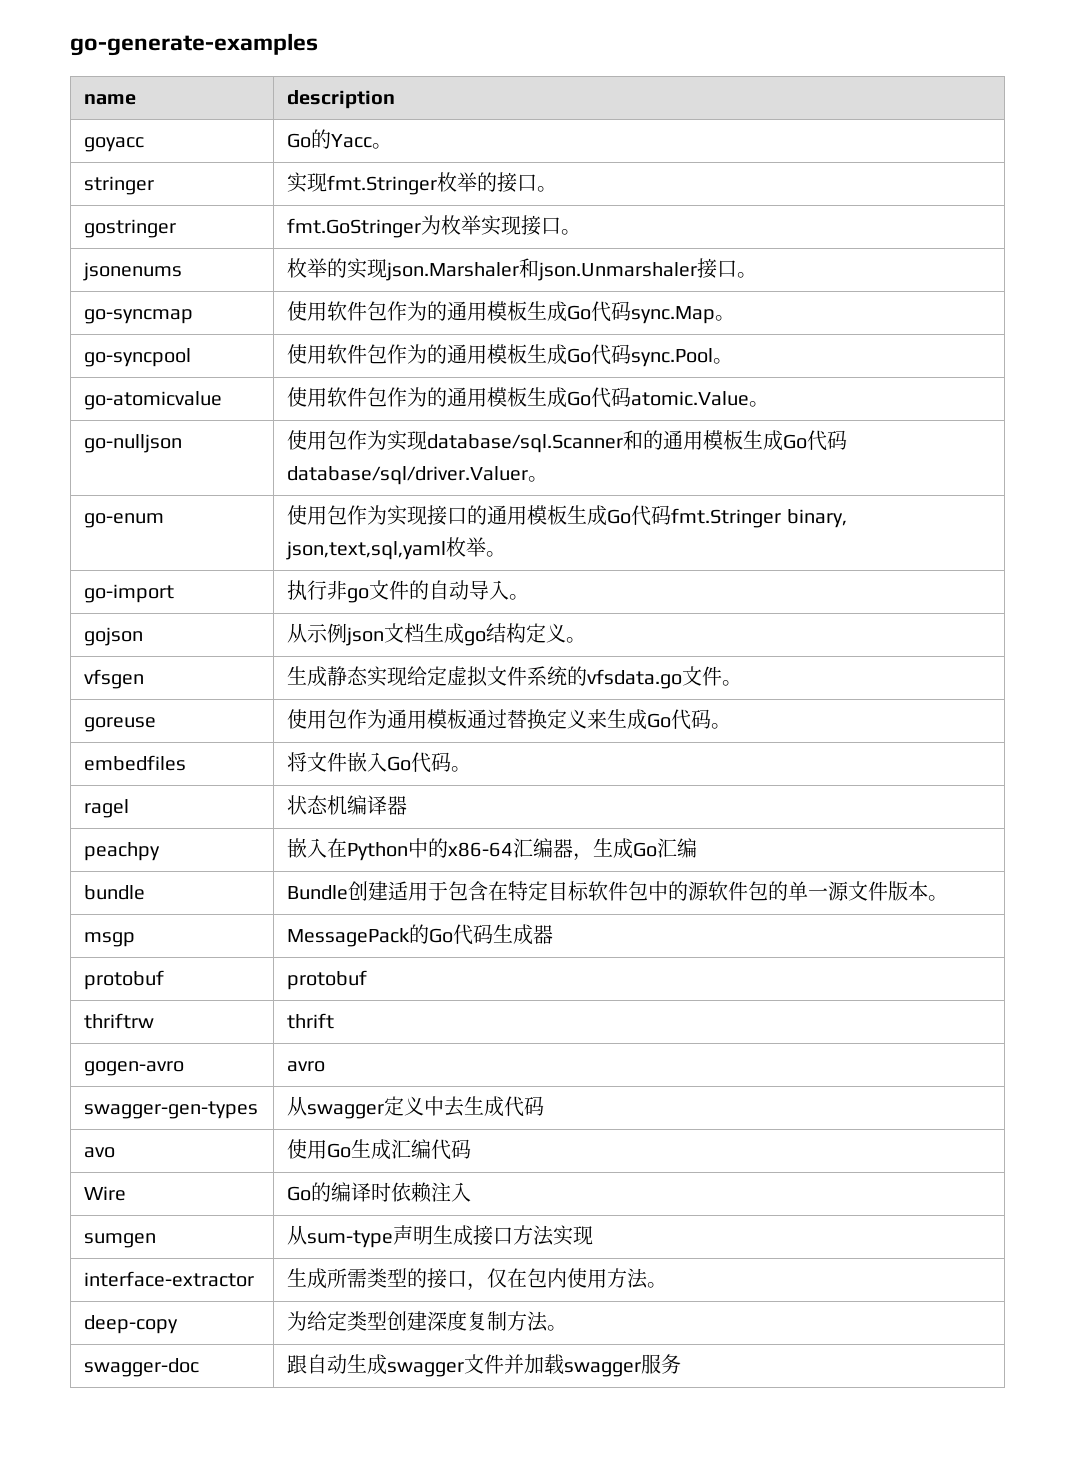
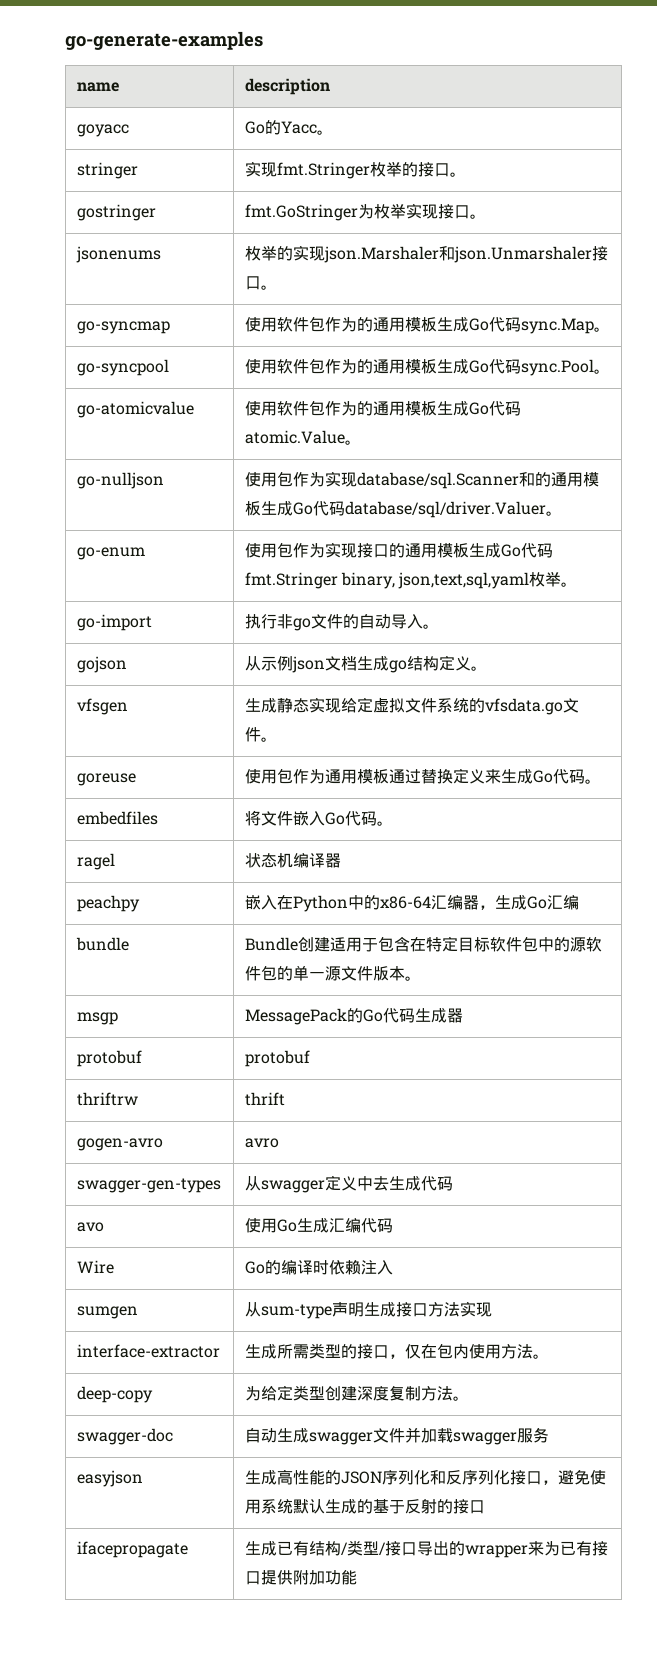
- swagger-doc | 跟自动生成swagger文件并加载swagger服务
+ swagger-doc | 自动生成swagger文件并加载swagger服务
+ easyjson | 生成高性能的JSON序列化和反序列化接口，避免使用系统默认生成的基于反射的接口
+ ifacepropagate | 生成已有结构/类型/接口导出的wrapper来为已有接口提供附加功能

